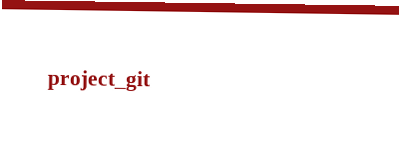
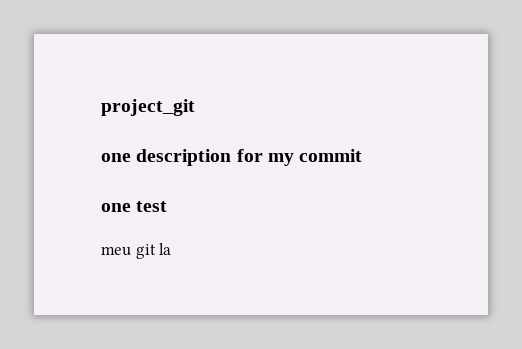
+ one description for my commit
+ one test
+ meu git la

